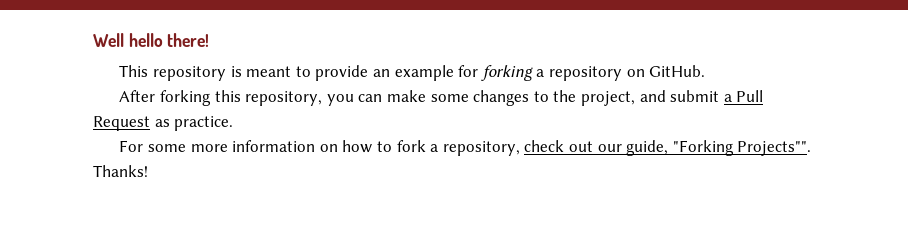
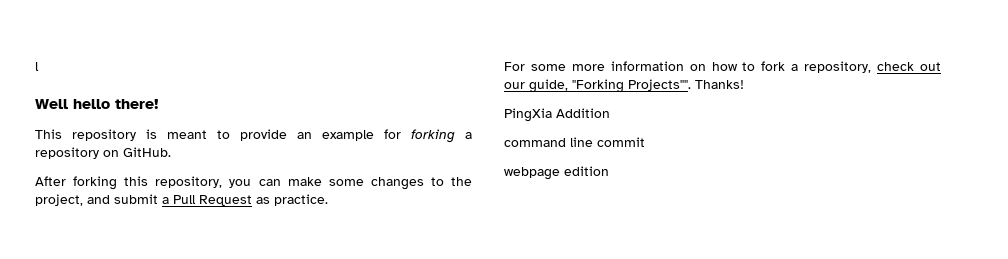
+ l
+ PingXia Addition
+ command line commit
+ webpage edition

